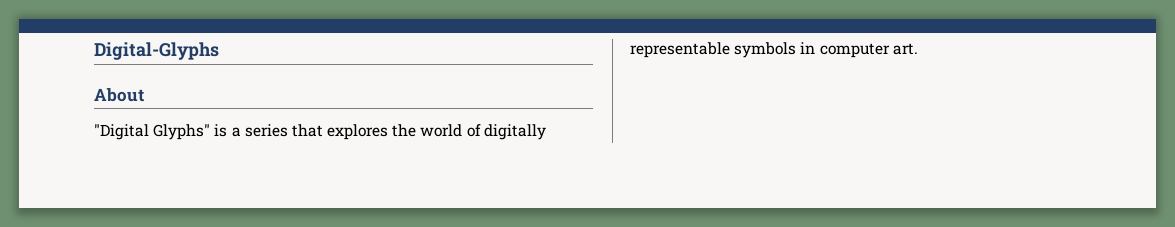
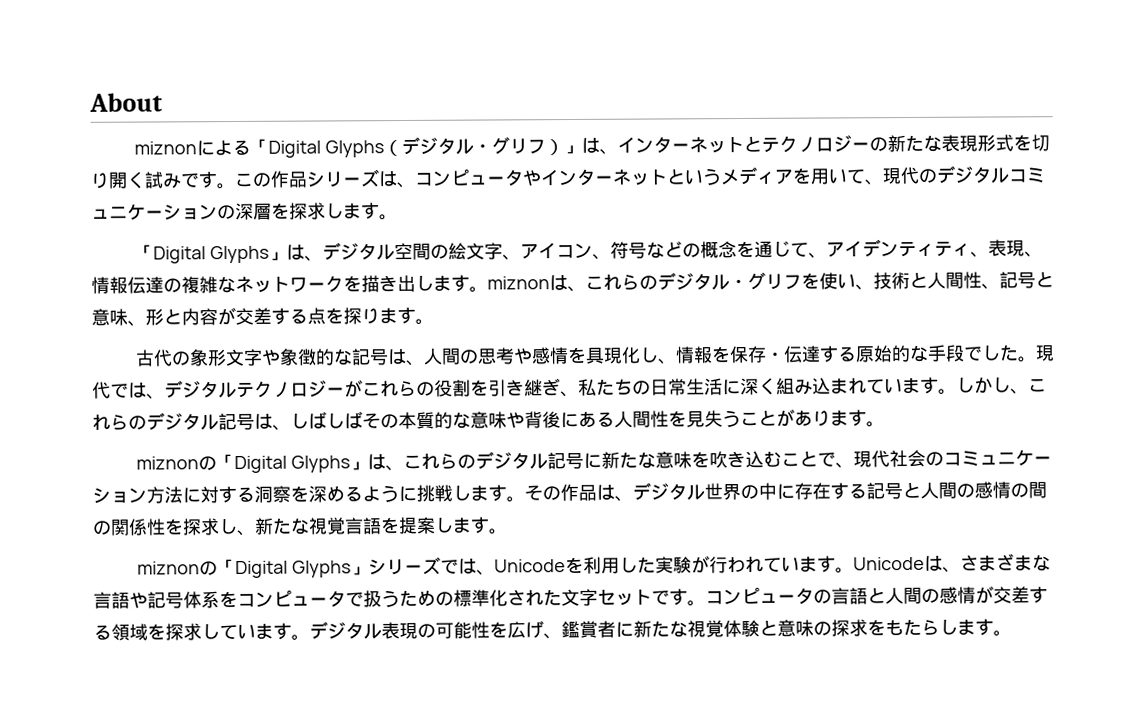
- Digital-Glyphs
- "Digital Glyphs" is a series that explores the world of digitally representable symbols in computer art.
+ miznonによる「Digital Glyphs（デジタル・グリフ）」は、インターネットとテクノロジーの新たな表現形式を切り開く試みです。この作品シリーズは、コンピュータやインターネットというメディアを用いて、現代のデジタルコミュニケーションの深層を探求します。
+ 「Digital Glyphs」は、デジタル空間の絵文字、アイコン、符号などの概念を通じて、アイデンティティ、表現、情報伝達の複雑なネットワークを描き出します。miznonは、これらのデジタル・グリフを使い、技術と人間性、記号と意味、形と内容が交差する点を探ります。
+ 古代の象形文字や象徴的な記号は、人間の思考や感情を具現化し、情報を保存・伝達する原始的な手段でした。現代では、デジタルテクノロジーがこれらの役割を引き継ぎ、私たちの日常生活に深く組み込まれています。しかし、これらのデジタル記号は、しばしばその本質的な意味や背後にある人間性を見失うことがあります。
+ miznonの「Digital Glyphs」は、これらのデジタル記号に新たな意味を吹き込むことで、現代社会のコミュニケーション方法に対する洞察を深めるように挑戦します。その作品は、デジタル世界の中に存在する記号と人間の感情の間の関係性を探求し、新たな視覚言語を提案します。
+ miznonの「Digital Glyphs」シリーズでは、Unicodeを利用した実験が行われています。Unicodeは、さまざまな言語や記号体系をコンピュータで扱うための標準化された文字セットです。コンピュータの言語と人間の感情が交差する領域を探求しています。デジタル表現の可能性を広げ、鑑賞者に新たな視覚体験と意味の探求をもたらします。

